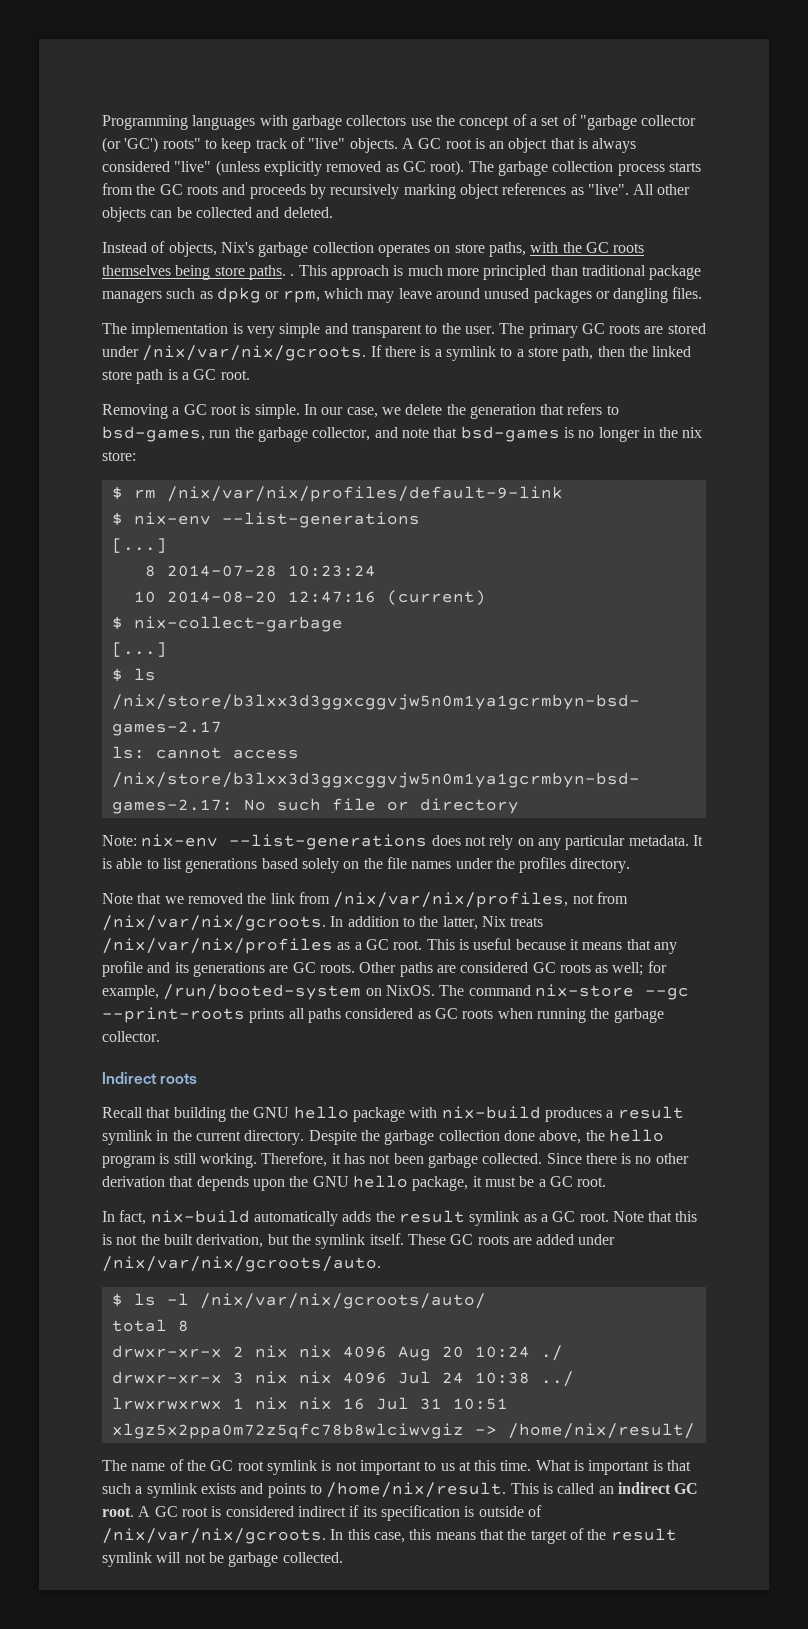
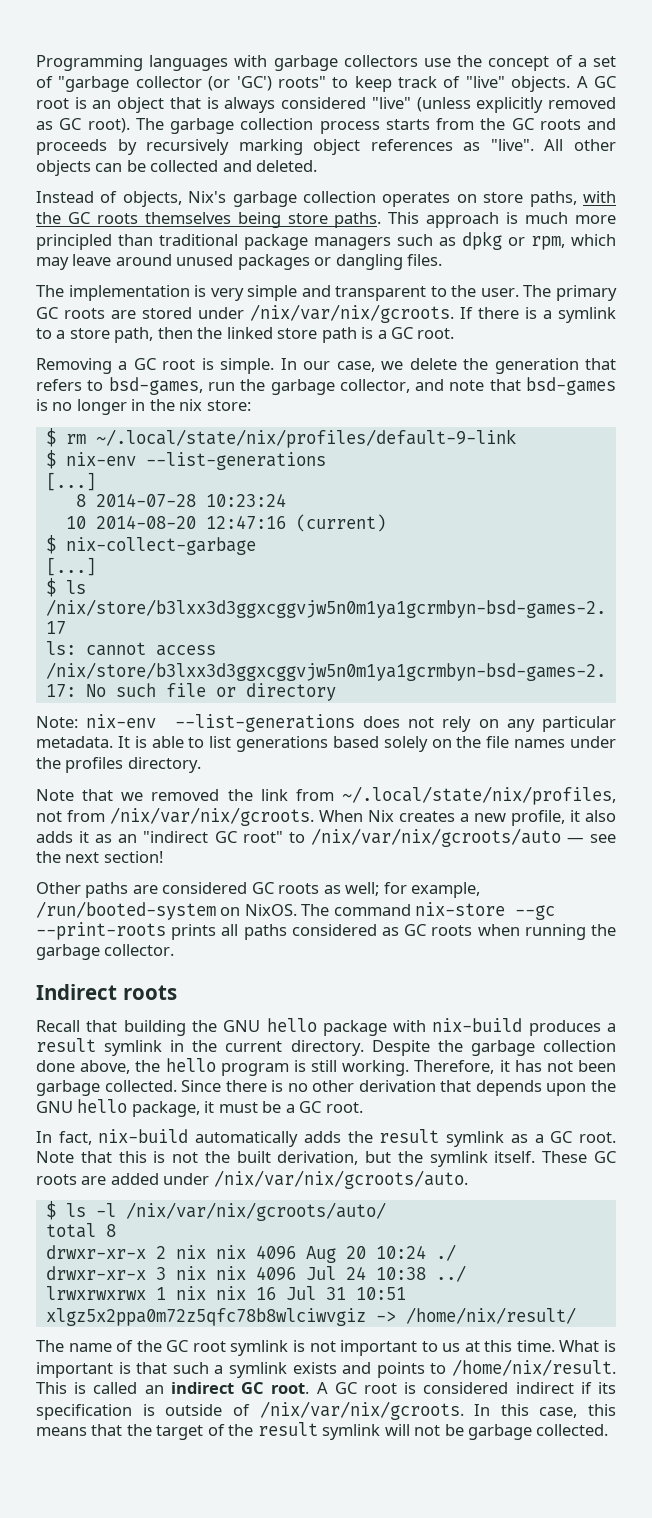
- Instead of objects, Nix's garbage collection operates on store paths, with the GC roots themselves being store paths. .
+ Instead of objects, Nix's garbage collection operates on store paths, with the GC roots themselves being store paths.
- $ rm /nix/var/nix/profiles/default-9-link
+ $ rm ~/.local/state/nix/profiles/default-9-link
- Note that we removed the link from /nix/var/nix/profiles, not from /nix/var/nix/gcroots.
+ Note that we removed the link from ~/.local/state/nix/profiles, not from /nix/var/nix/gcroots.
- In addition to the latter, Nix treats /nix/var/nix/profiles as a GC root. This is useful because it means that any profile and its generations are GC roots. Other paths are considered GC roots as well; for example, /run/booted-system on NixOS.
+ When Nix creates a new profile, it also adds it as an "indirect GC root" to /nix/var/nix/gcroots/auto — see the next section!
+ Other paths are considered GC roots as well; for example, /run/booted-system on NixOS.

